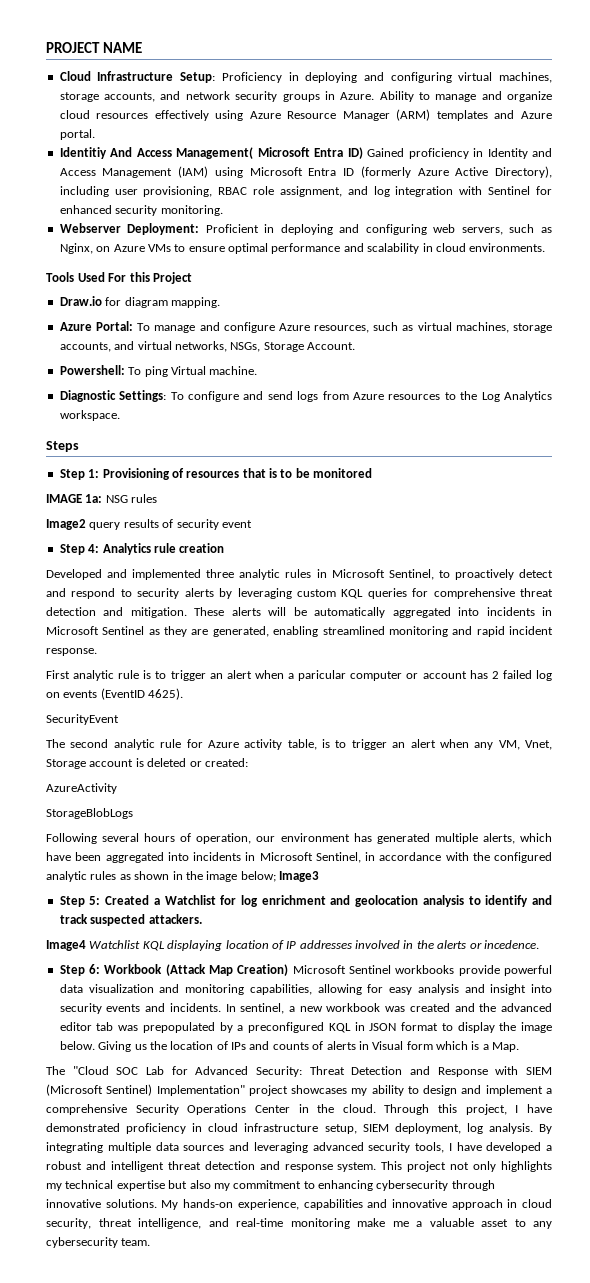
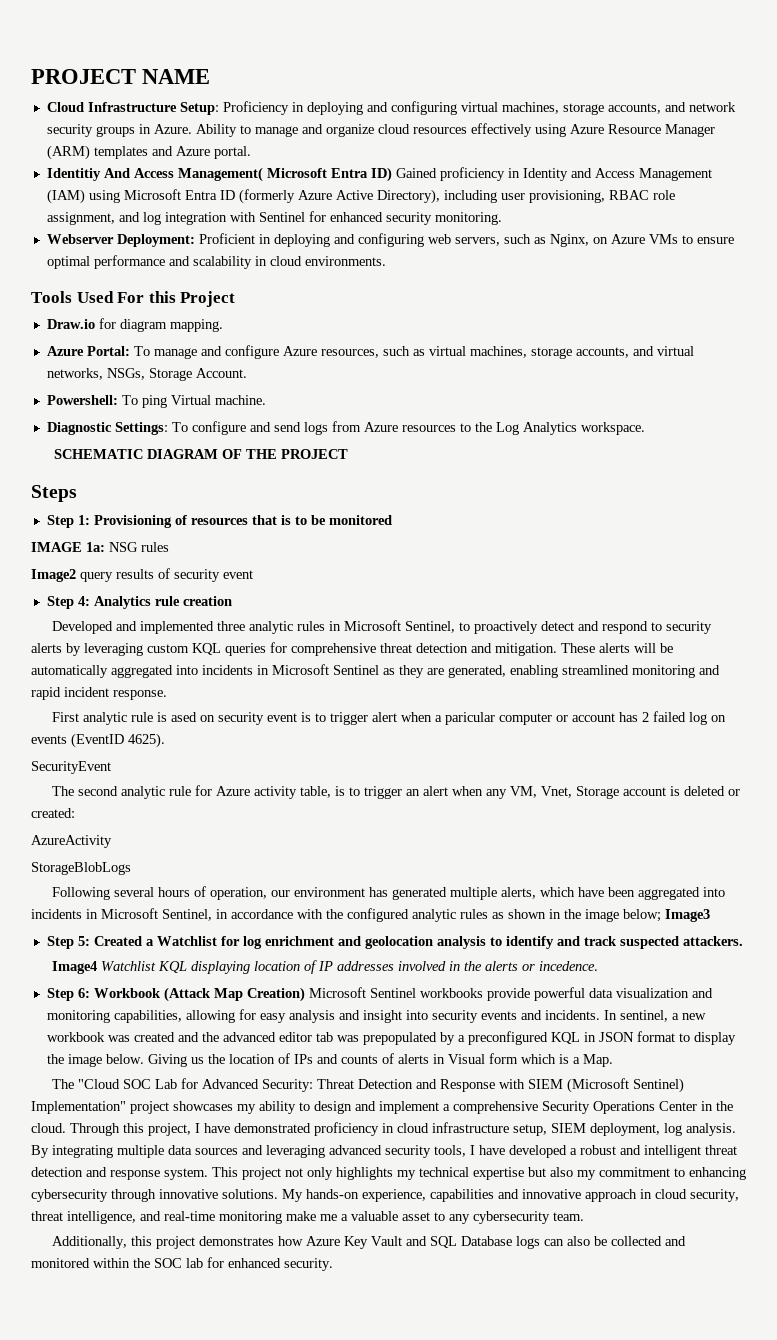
+ SCHEMATIC DIAGRAM OF THE PROJECT
- First analytic rule is to trigger an alert when a paricular computer or account has 2 failed log on events (EventID 4625).
+ First analytic rule is ased on security event is to trigger alert when a paricular computer or account has 2 failed log on events (EventID 4625).
+ Additionally, this project demonstrates how Azure Key Vault and SQL Database logs can also be collected and monitored within the SOC lab for enhanced security.

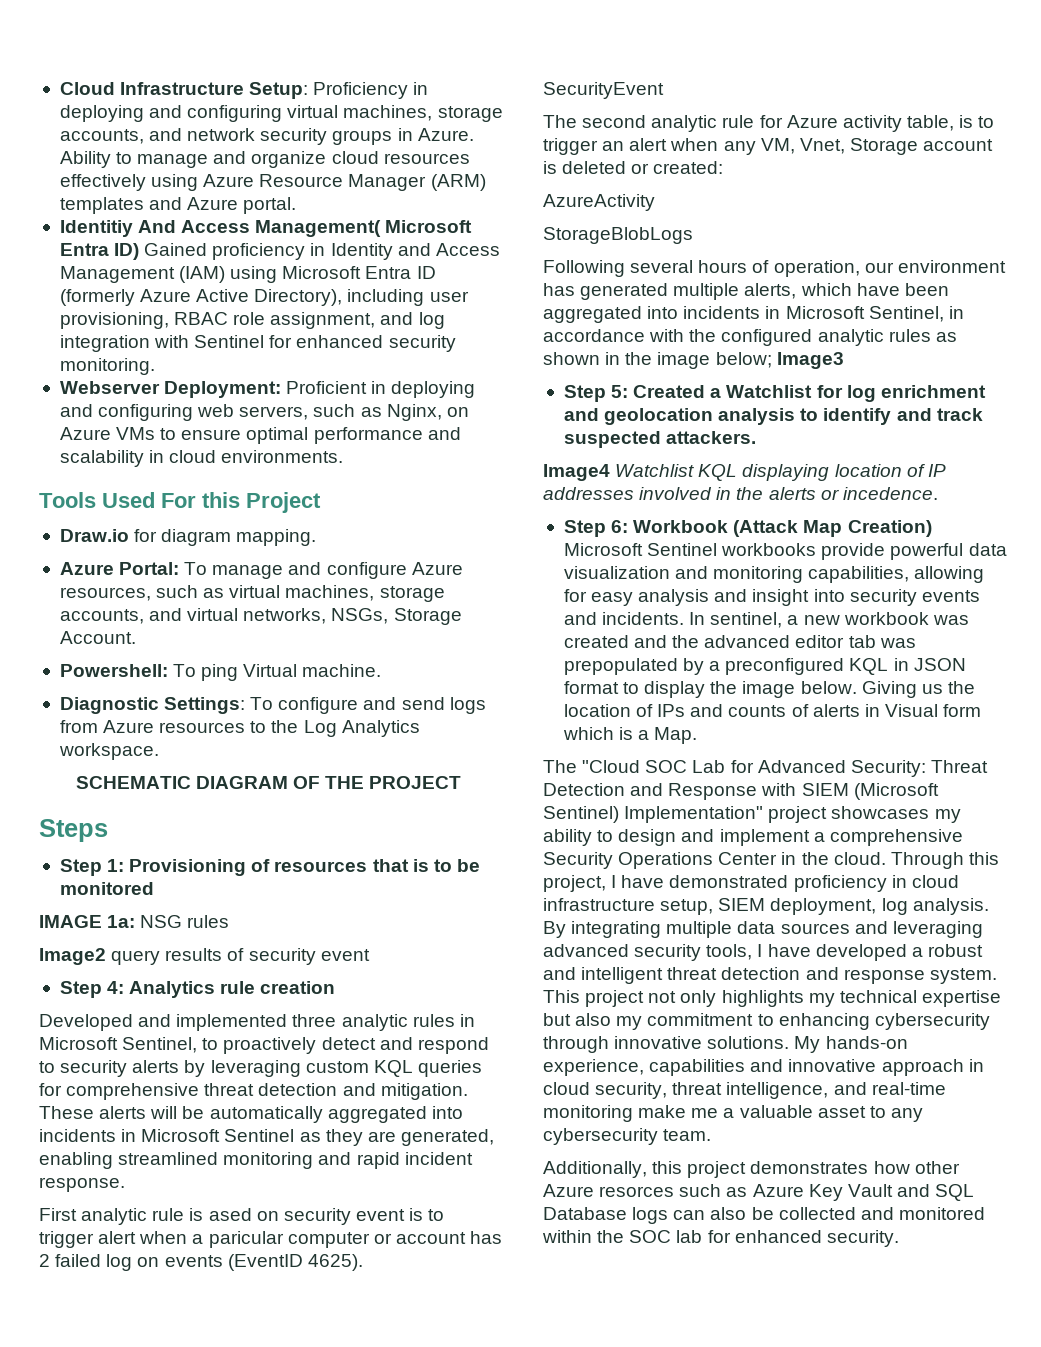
- PROJECT NAME
- Additionally, this project demonstrates how Azure Key Vault and SQL Database logs can also be collected and monitored within the SOC lab for enhanced security.
+ Additionally, this project demonstrates how other Azure resorces such as Azure Key Vault and SQL Database logs can also be collected and monitored within the SOC lab for enhanced security.

